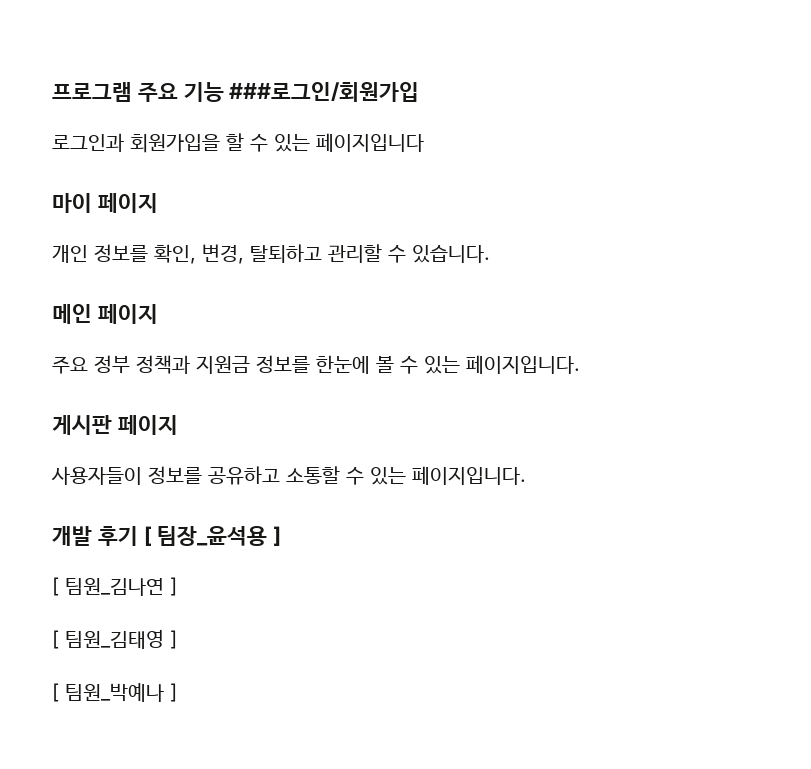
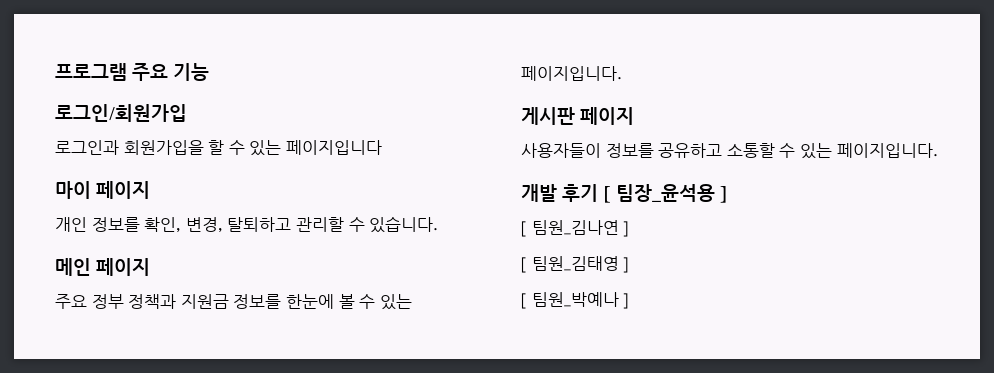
- 프로그램 주요 기능 ###로그인/회원가입
+ 프로그램 주요 기능
+ 로그인/회원가입

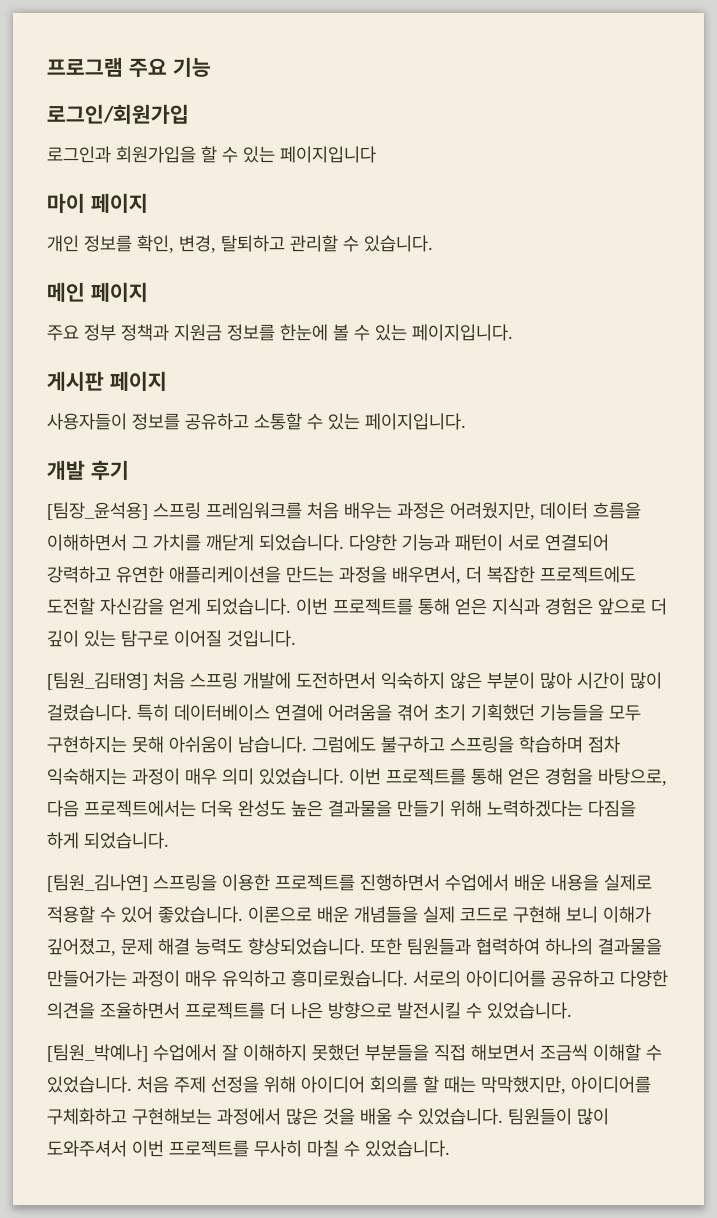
- 개발 후기 [ 팀장_윤석용 ]
- [ 팀원_김나연 ]
- [ 팀원_김태영 ]
- [ 팀원_박예나 ]
+ 개발 후기
+ [팀장_윤석용] 스프링 프레임워크를 처음 배우는 과정은 어려웠지만, 데이터 흐름을 이해하면서 그 가치를 깨닫게 되었습니다. 다양한 기능과 패턴이 서로 연결되어 강력하고 유연한 애플리케이션을 만드는 과정을 배우면서, 더 복잡한 프로젝트에도 도전할 자신감을 얻게 되었습니다. 이번 프로젝트를 통해 얻은 지식과 경험은 앞으로 더 깊이 있는 탐구로 이어질 것입니다.
+ [팀원_김태영] 처음 스프링 개발에 도전하면서 익숙하지 않은 부분이 많아 시간이 많이 걸렸습니다. 특히 데이터베이스 연결에 어려움을 겪어 초기 기획했던 기능들을 모두 구현하지는 못해 아쉬움이 남습니다. 그럼에도 불구하고 스프링을 학습하며 점차 익숙해지는 과정이 매우 의미 있었습니다. 이번 프로젝트를 통해 얻은 경험을 바탕으로, 다음 프로젝트에서는 더욱 완성도 높은 결과물을 만들기 위해 노력하겠다는 다짐을 하게 되었습니다.
+ [팀원_김나연] 스프링을 이용한 프로젝트를 진행하면서 수업에서 배운 내용을 실제로 적용할 수 있어 좋았습니다. 이론으로 배운 개념들을 실제 코드로 구현해 보니 이해가 깊어졌고, 문제 해결 능력도 향상되었습니다. 또한 팀원들과 협력하여 하나의 결과물을 만들어가는 과정이 매우 유익하고 흥미로웠습니다. 서로의 아이디어를 공유하고 다양한 의견을 조율하면서 프로젝트를 더 나은 방향으로 발전시킬 수 있었습니다.
+ [팀원_박예나] 수업에서 잘 이해하지 못했던 부분들을 직접 해보면서 조금씩 이해할 수 있었습니다. 처음 주제 선정을 위해 아이디어 회의를 할 때는 막막했지만, 아이디어를 구체화하고 구현해보는 과정에서 많은 것을 배울 수 있었습니다. 팀원들이 많이 도와주셔서 이번 프로젝트를 무사히 마칠 수 있었습니다.

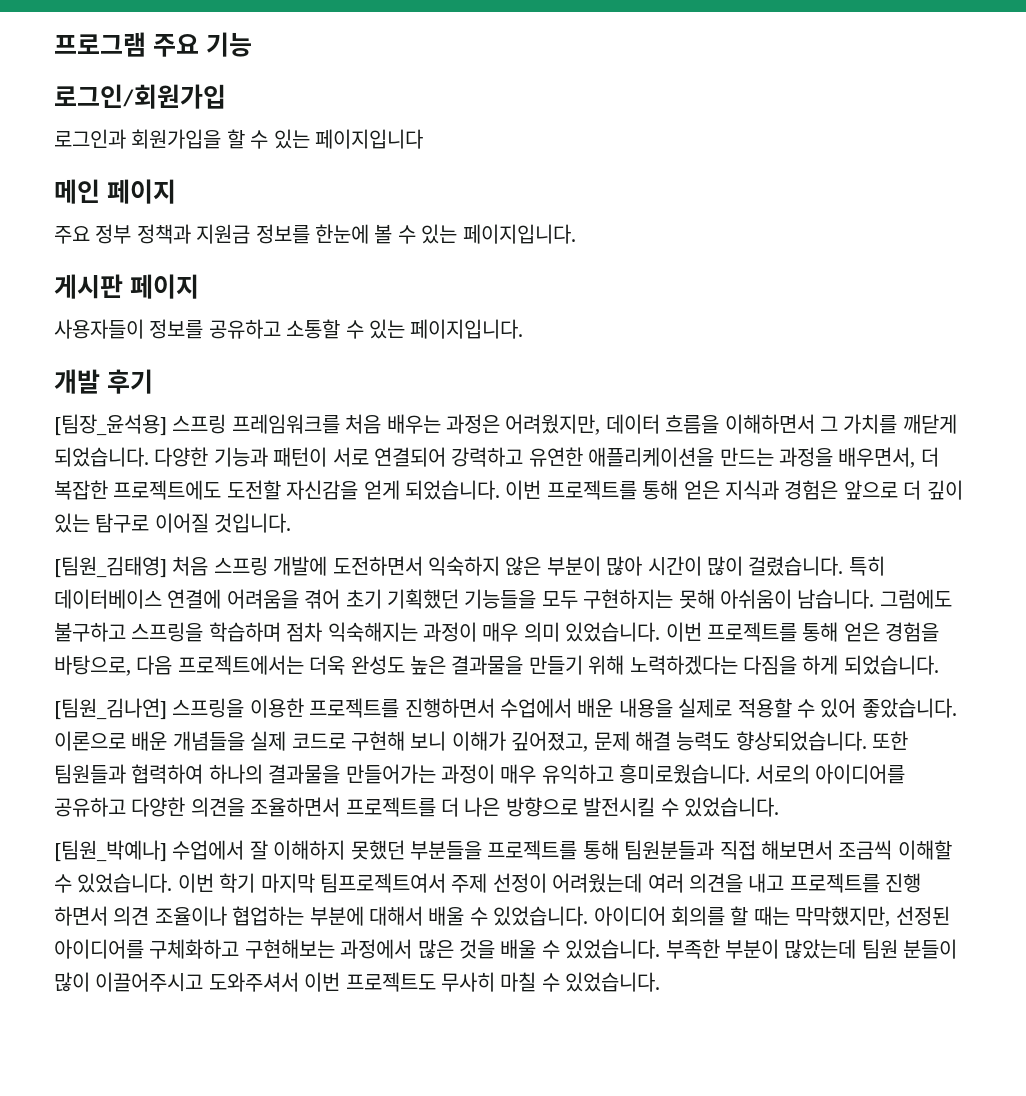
- 마이 페이지
- 개인 정보를 확인, 변경, 탈퇴하고 관리할 수 있습니다.
- [팀원_박예나] 수업에서 잘 이해하지 못했던 부분들을 직접 해보면서 조금씩 이해할 수 있었습니다.
+ [팀원_박예나] 수업에서 잘 이해하지 못했던 부분들을 프로젝트를 통해 팀원분들과 직접 해보면서 조금씩 이해할 수 있었습니다.
- 처음 주제 선정을 위해 아이디어 회의를 할 때는 막막했지만, 아이디어를 구체화하고 구현해보는 과정에서 많은 것을 배울 수 있었습니다.
+ 이번 학기 마지막 팀프로젝트여서 주제 선정이 어려웠는데 여러 의견을 내고 프로젝트를 진행 하면서 의견 조율이나 협업하는 부분에 대해서 배울 수 있었습니다. 아이디어 회의를 할 때는 막막했지만, 선정된 아이디어를 구체화하고 구현해보는 과정에서 많은 것을 배울 수 있었습니다.
- 팀원들이 많이 도와주셔서 이번 프로젝트를 무사히 마칠 수 있었습니다.
+ 부족한 부분이 많았는데 팀원 분들이 많이 이끌어주시고 도와주셔서 이번 프로젝트도 무사히 마칠 수 있었습니다.

